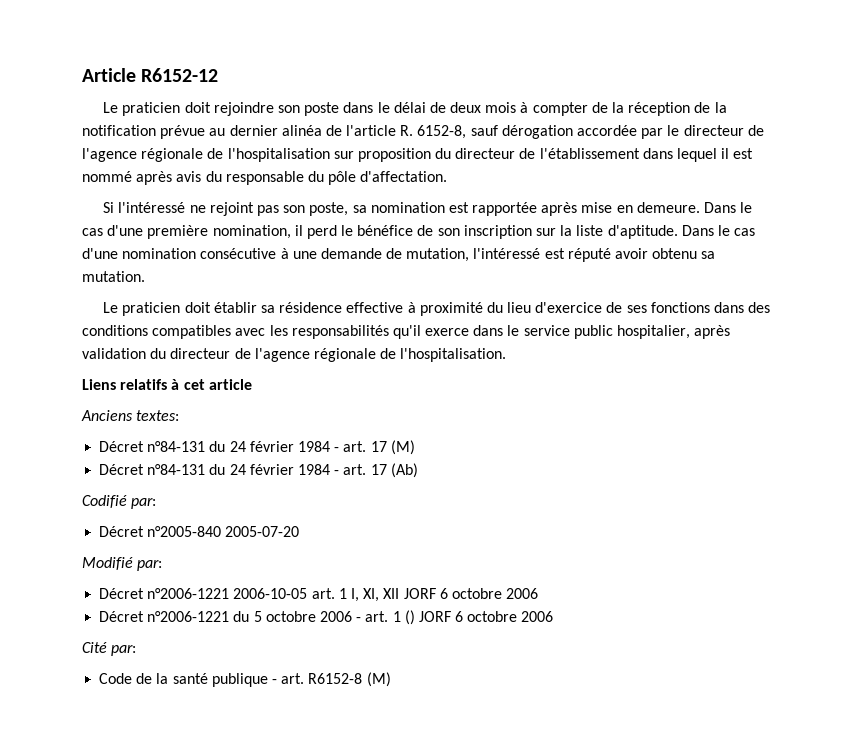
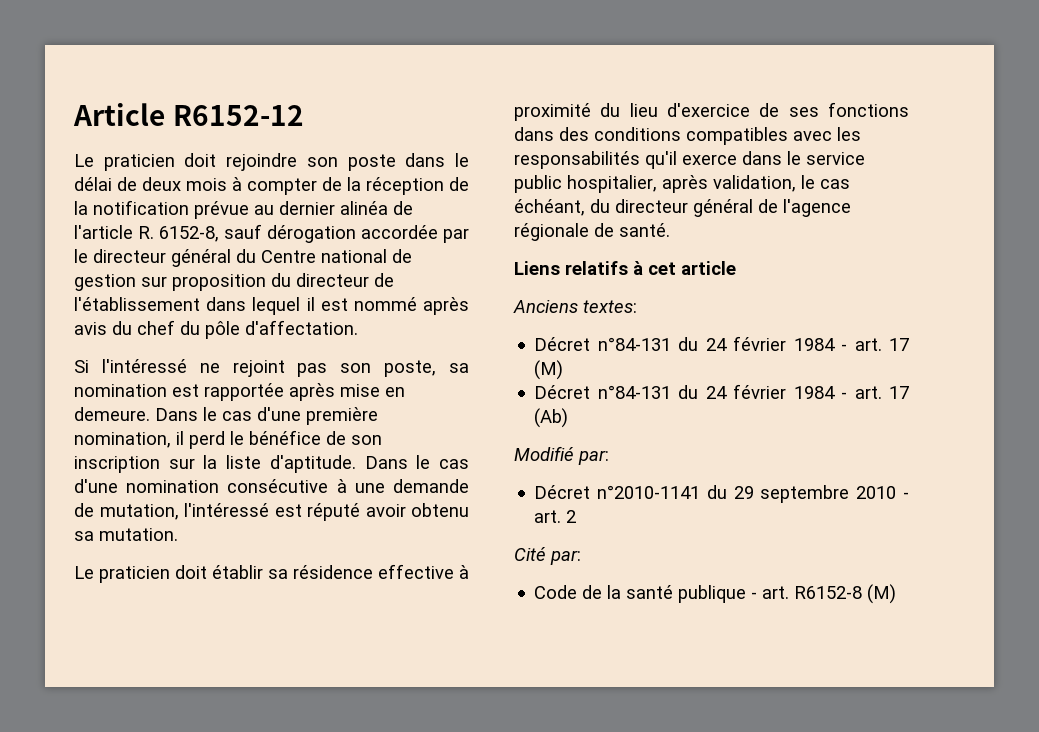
- Le praticien doit rejoindre son poste dans le délai de deux mois à compter de la réception de la notification prévue au dernier alinéa de l'article R. 6152-8, sauf dérogation accordée par le directeur de l'agence régionale de l'hospitalisation sur proposition du directeur de l'établissement dans lequel il est nommé après avis du responsable du pôle d'affectation.
+ Le praticien doit rejoindre son poste dans le délai de deux mois à compter de la réception de la notification prévue au dernier alinéa de l'article R. 6152-8, sauf dérogation accordée par le directeur général du Centre national de gestion sur proposition du directeur de l'établissement dans lequel il est nommé après avis du chef du pôle d'affectation.
- Le praticien doit établir sa résidence effective à proximité du lieu d'exercice de ses fonctions dans des conditions compatibles avec les responsabilités qu'il exerce dans le service public hospitalier, après validation du directeur de l'agence régionale de l'hospitalisation.
+ Le praticien doit établir sa résidence effective à proximité du lieu d'exercice de ses fonctions dans des conditions compatibles avec les responsabilités qu'il exerce dans le service public hospitalier, après validation, le cas échéant, du directeur général de l'agence régionale de santé.
- Codifié par:
- Décret n°2005-840 2005-07-20
  Modifié par:
- Décret n°2006-1221 2006-10-05 art. 1 I, XI, XII JORF 6 octobre 2006
- Décret n°2006-1221 du 5 octobre 2006 - art. 1 () JORF 6 octobre 2006
+ Décret n°2010-1141 du 29 septembre 2010 - art. 2

